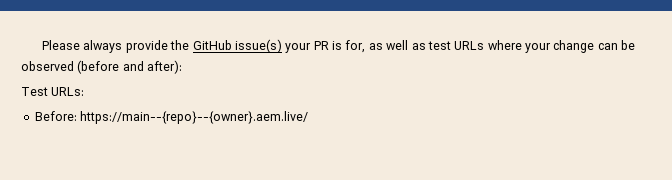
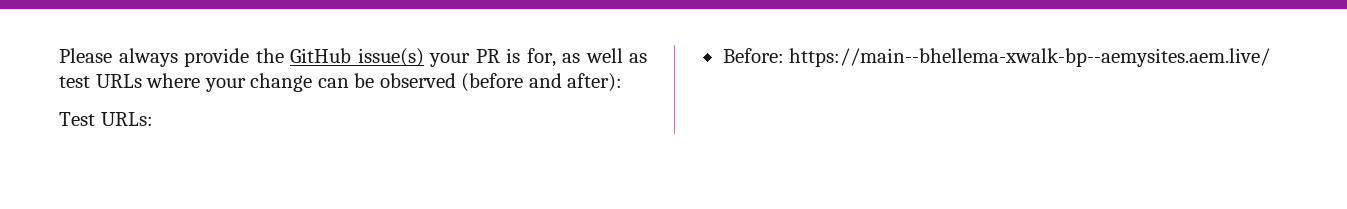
- Before: https://main--{repo}--{owner}.aem.live/
+ Before: https://main--bhellema-xwalk-bp--aemysites.aem.live/

